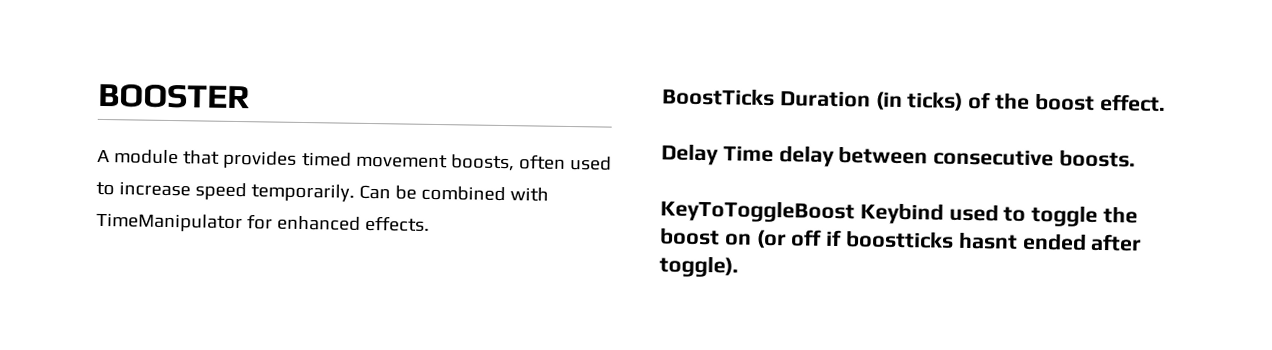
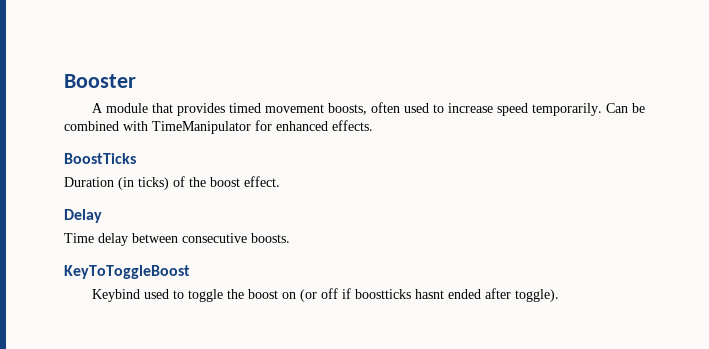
- BOOSTER
+ Booster
- BoostTicks Duration (in ticks) of the boost effect.
+ BoostTicks
+ Duration (in ticks) of the boost effect.
- Delay Time delay between consecutive boosts.
+ Delay
+ Time delay between consecutive boosts.
- KeyToToggleBoost Keybind used to toggle the boost on (or off if boostticks hasnt ended after toggle).
+ KeyToToggleBoost
+ Keybind used to toggle the boost on (or off if boostticks hasnt ended after toggle).

